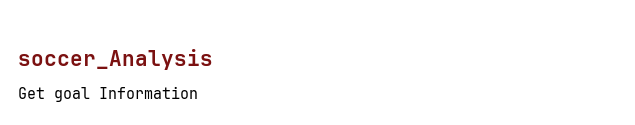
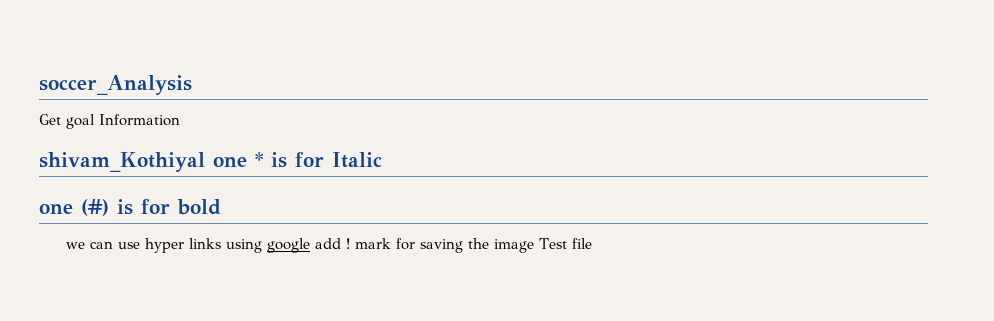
+ shivam_Kothiyal one * is for Italic
+ one (#) is for bold
+ we can use hyper links using google add ! mark for saving the image Test file

